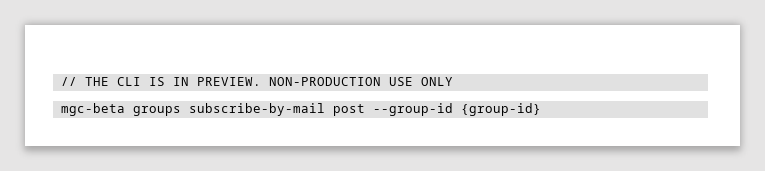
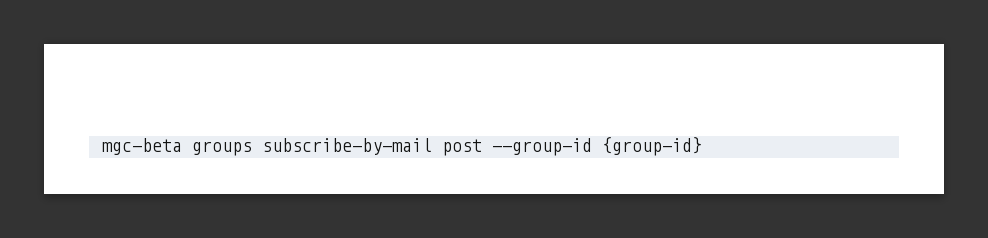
- // THE CLI IS IN PREVIEW. NON-PRODUCTION USE ONLY

